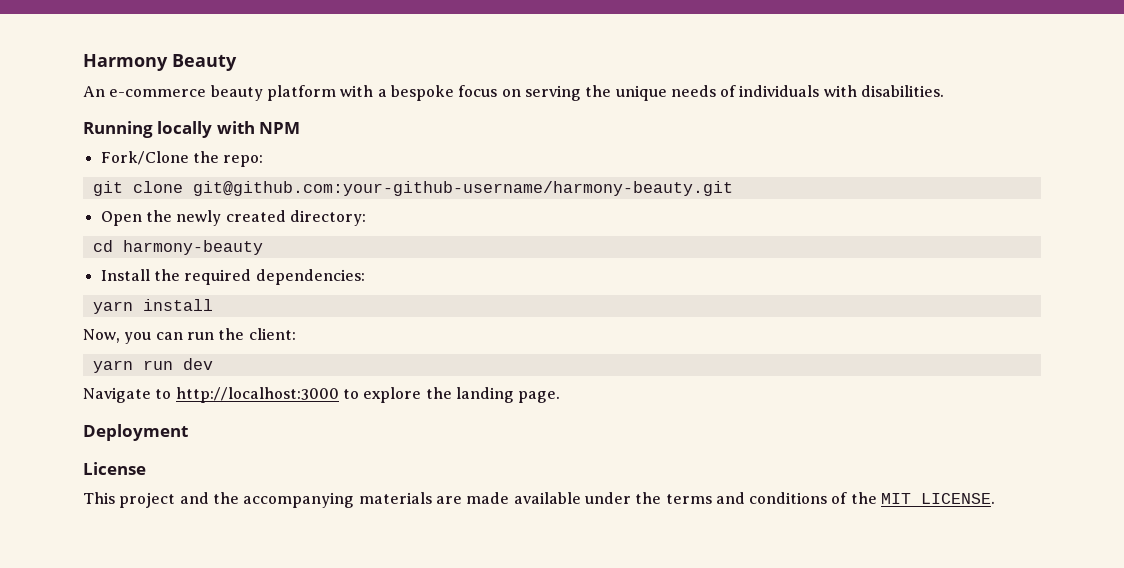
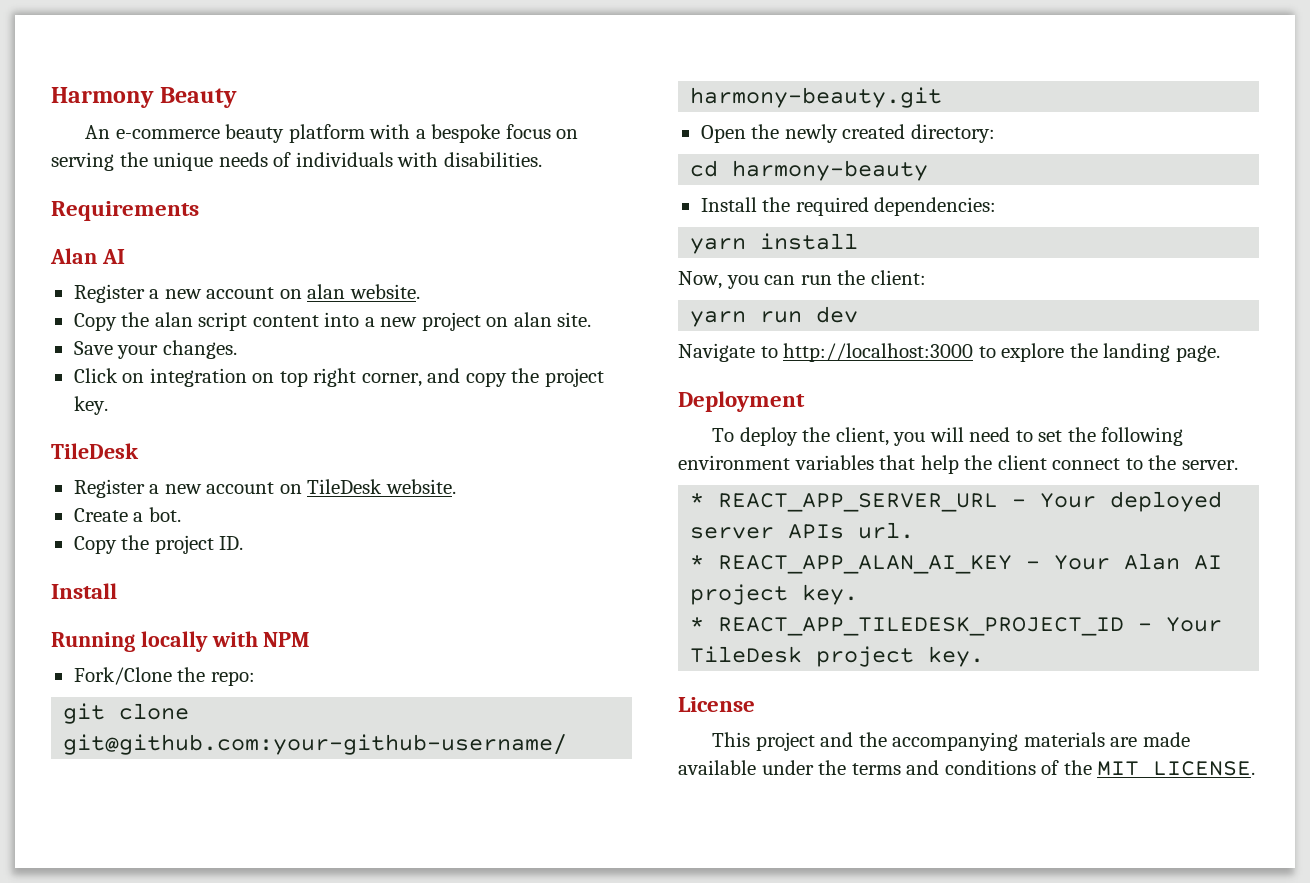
+ Requirements
+ Alan AI
+ Register a new account on alan website.
+ Copy the alan script content into a new project on alan site.
+ Save your changes.
+ Click on integration on top right corner, and copy the project key.
+ TileDesk
+ Register a new account on TileDesk website.
+ Create a bot.
+ Copy the project ID.
+ Install
+ To deploy the client, you will need to set the following environment variables that help the client connect to the server.
+ * REACT_APP_SERVER_URL - Your deployed server APIs url.
+ * REACT_APP_ALAN_AI_KEY - Your Alan AI project key.
+ * REACT_APP_TILEDESK_PROJECT_ID - Your TileDesk project key.

